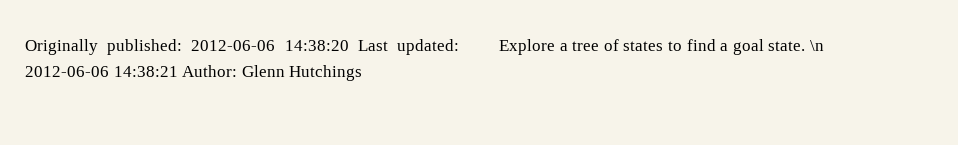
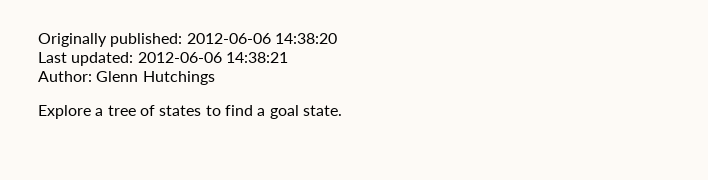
- Originally published: 2012-06-06 14:38:20 Last updated: 2012-06-06 14:38:21 Author: Glenn Hutchings
+ Originally published: 2012-06-06 14:38:20
+ Last updated: 2012-06-06 14:38:21
+ Author: Glenn Hutchings
- \n

